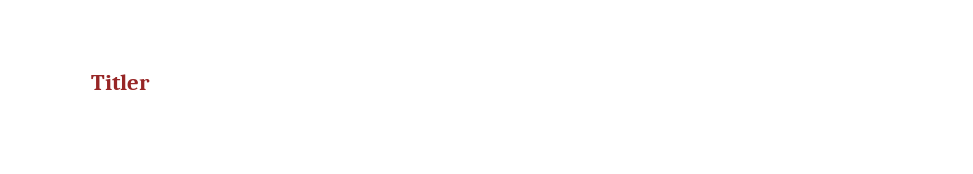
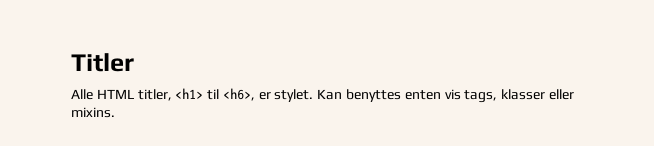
+ Alle HTML titler, <h1> til <h6>, er stylet. Kan benyttes enten vis tags, klasser eller mixins.

